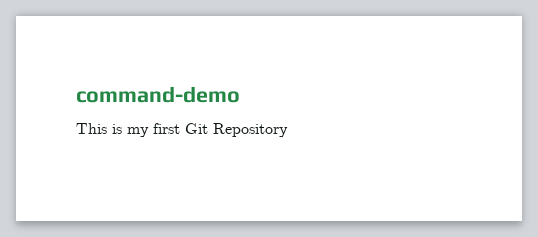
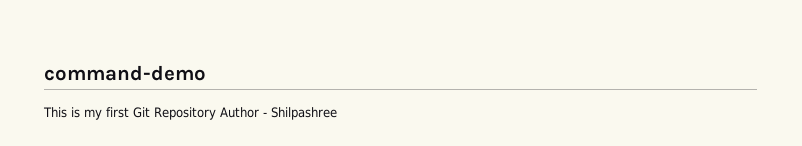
- This is my first Git Repository
+ This is my first Git Repository Author - Shilpashree

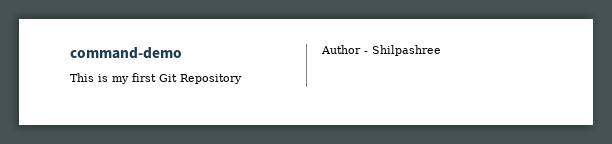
- This is my first Git Repository Author - Shilpashree
+ This is my first Git Repository
+ Author - Shilpashree

